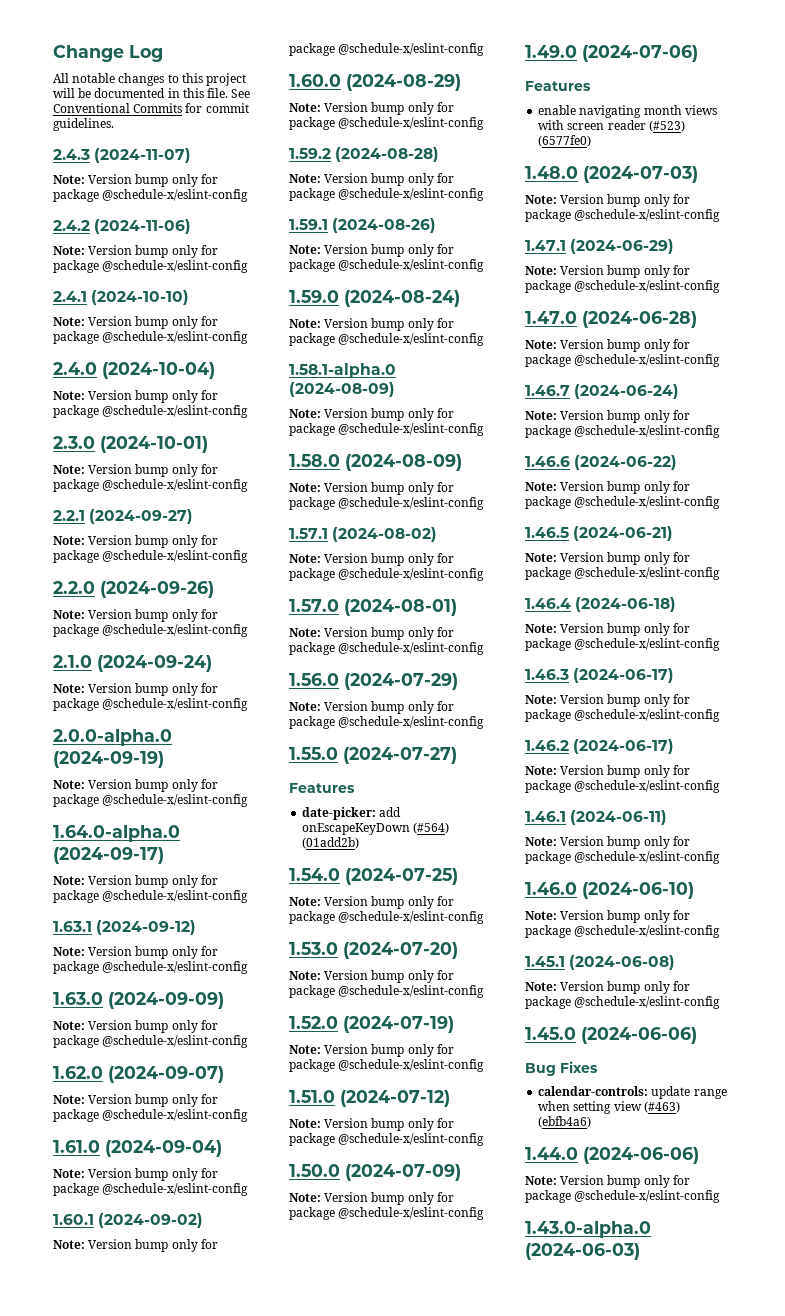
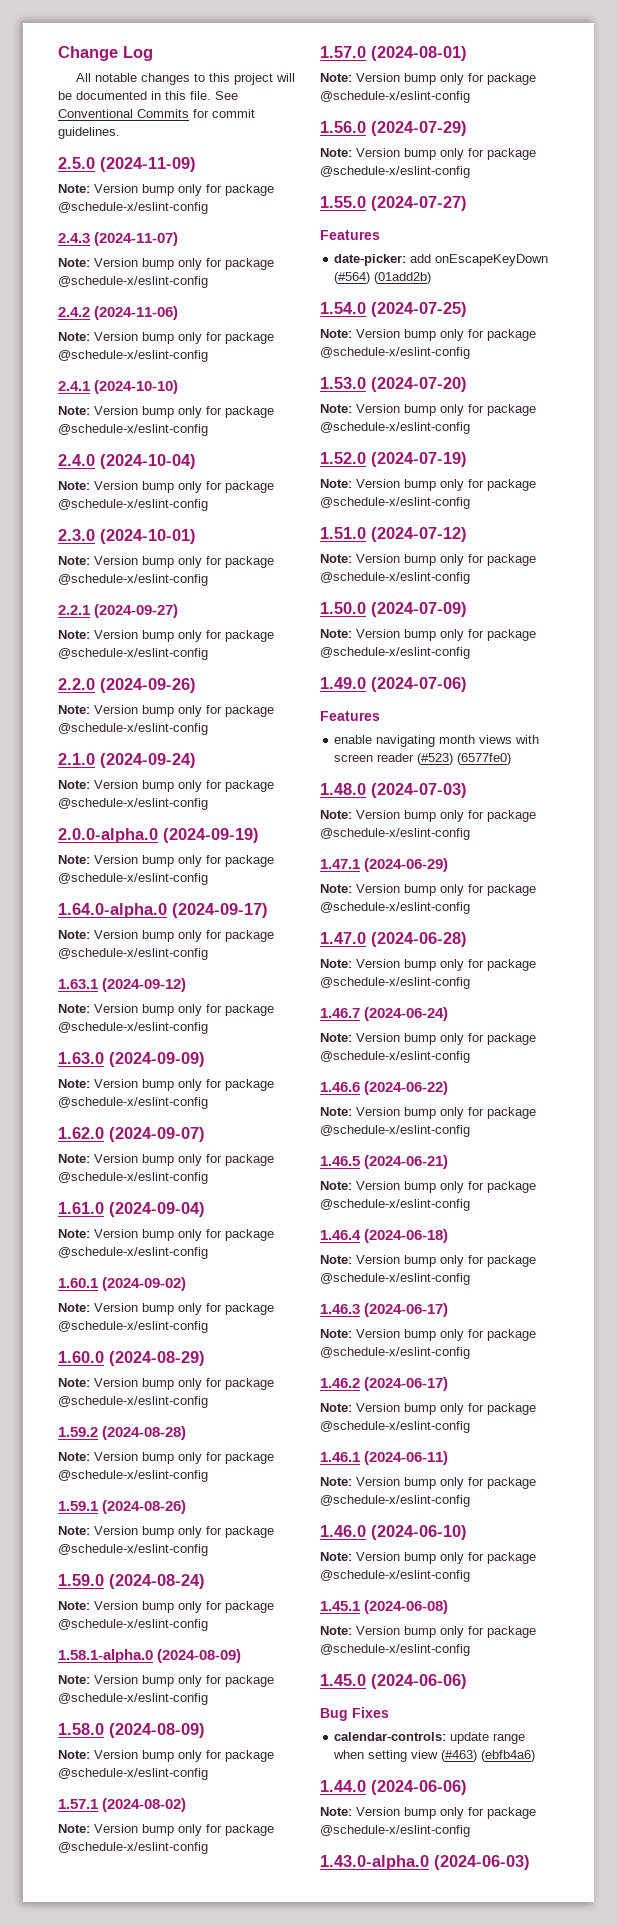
+ 2.5.0 (2024-11-09)
+ Note: Version bump only for package @schedule-x/eslint-config

